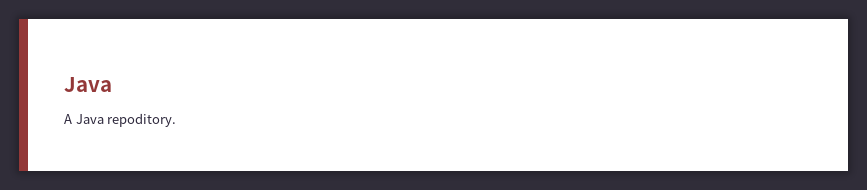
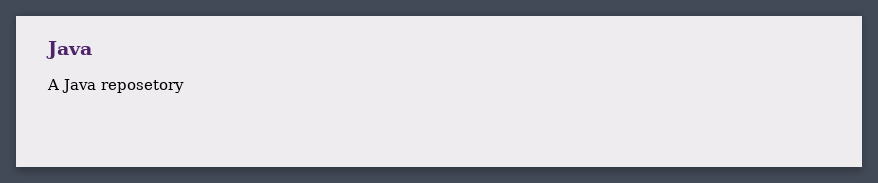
- A Java repoditory.
+ A Java reposetory

